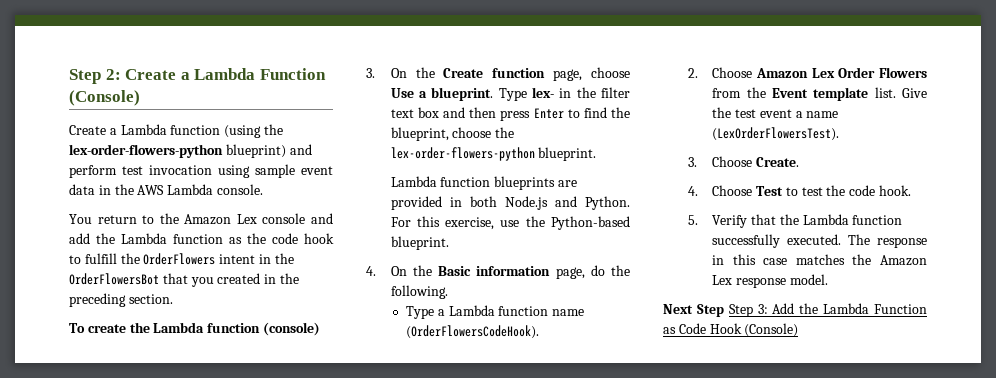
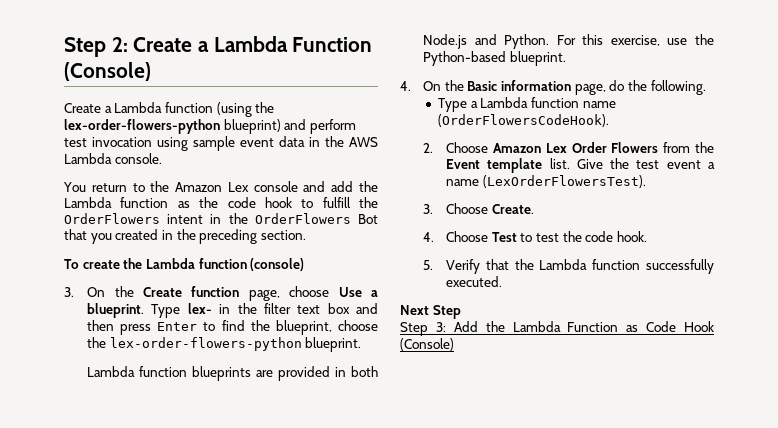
- You return to the Amazon Lex console and add the Lambda function as the code hook to fulfill the OrderFlowers intent in the OrderFlowersBot that you created in the preceding section.
+ You return to the Amazon Lex console and add the Lambda function as the code hook to fulfill the OrderFlowers intent in the OrderFlowers Bot that you created in the preceding section.
- The response in this case matches the Amazon Lex response model.
- Next Step Step 3: Add the Lambda Function as Code Hook (Console)
+ Next Step
+ Step 3: Add the Lambda Function as Code Hook (Console)

